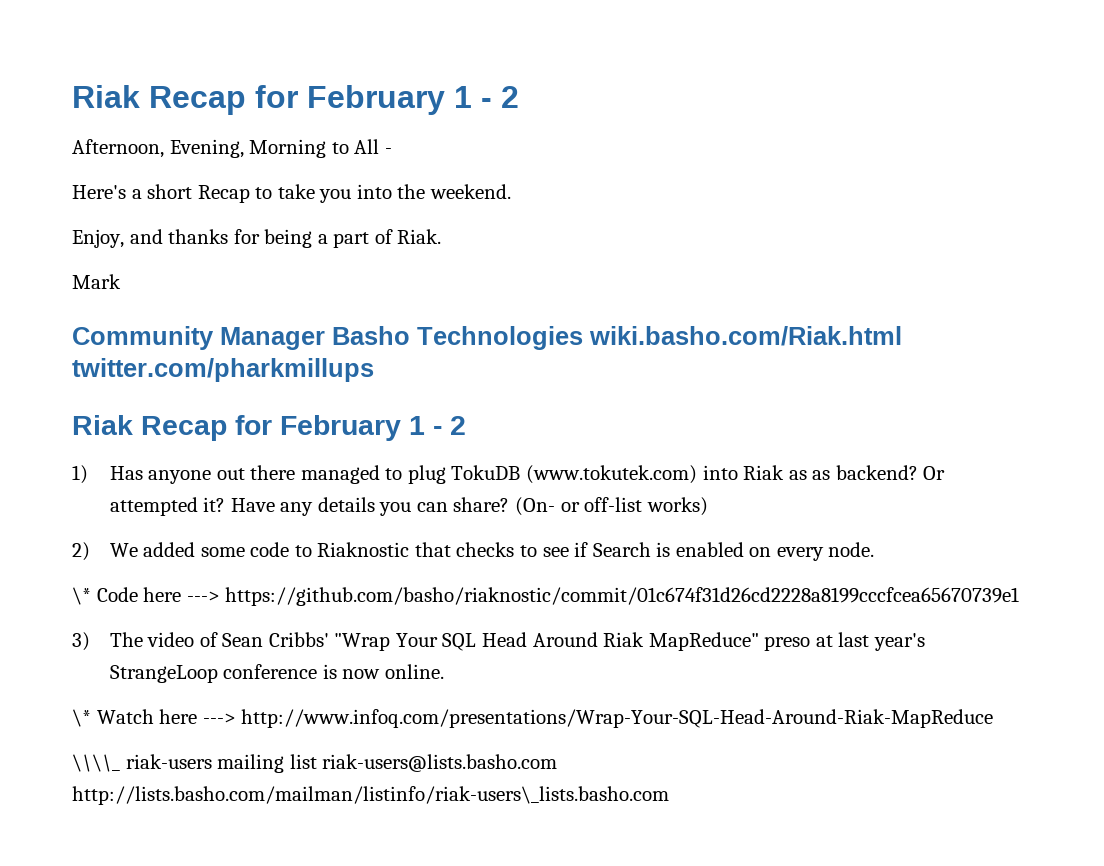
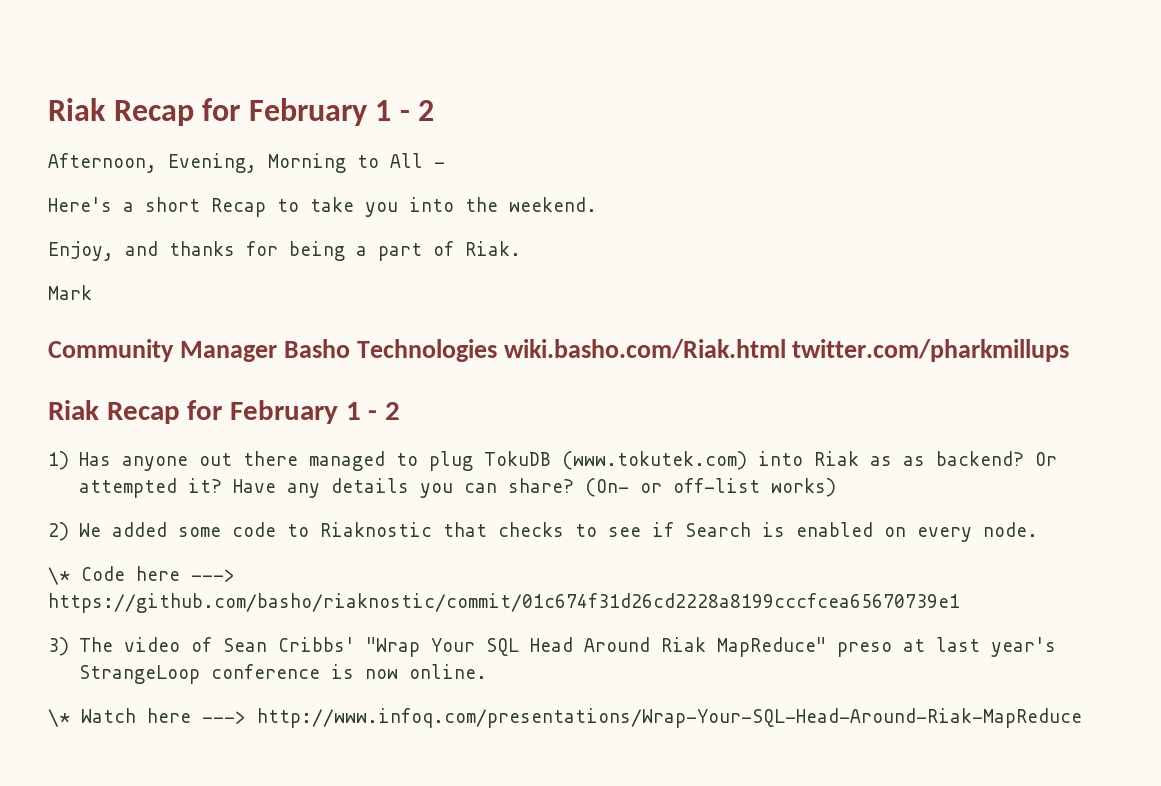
- \\\\_ riak-users mailing list riak-users@lists.basho.com http://lists.basho.com/mailman/listinfo/riak-users\_lists.basho.com

